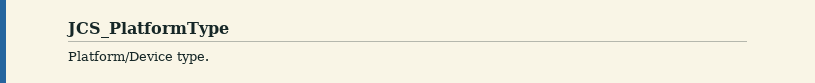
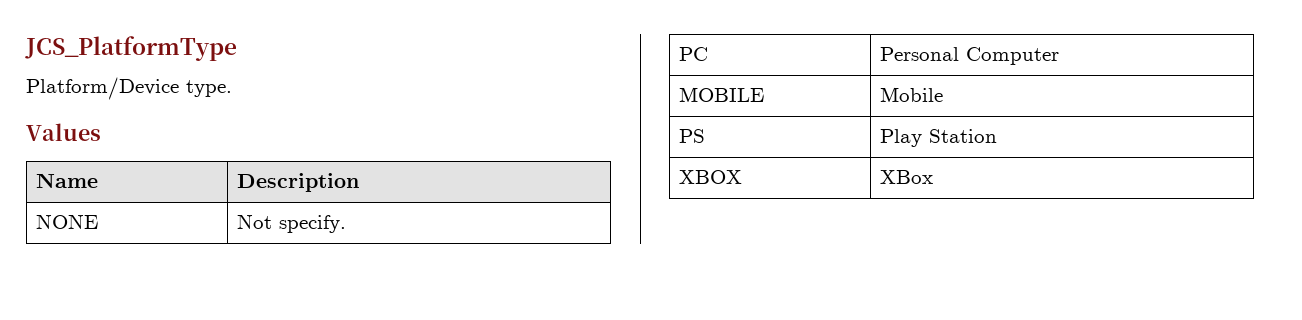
+ Values
+ Name | Description
+ NONE | Not specify.
+ PC | Personal Computer
+ MOBILE | Mobile
+ PS | Play Station
+ XBOX | XBox

